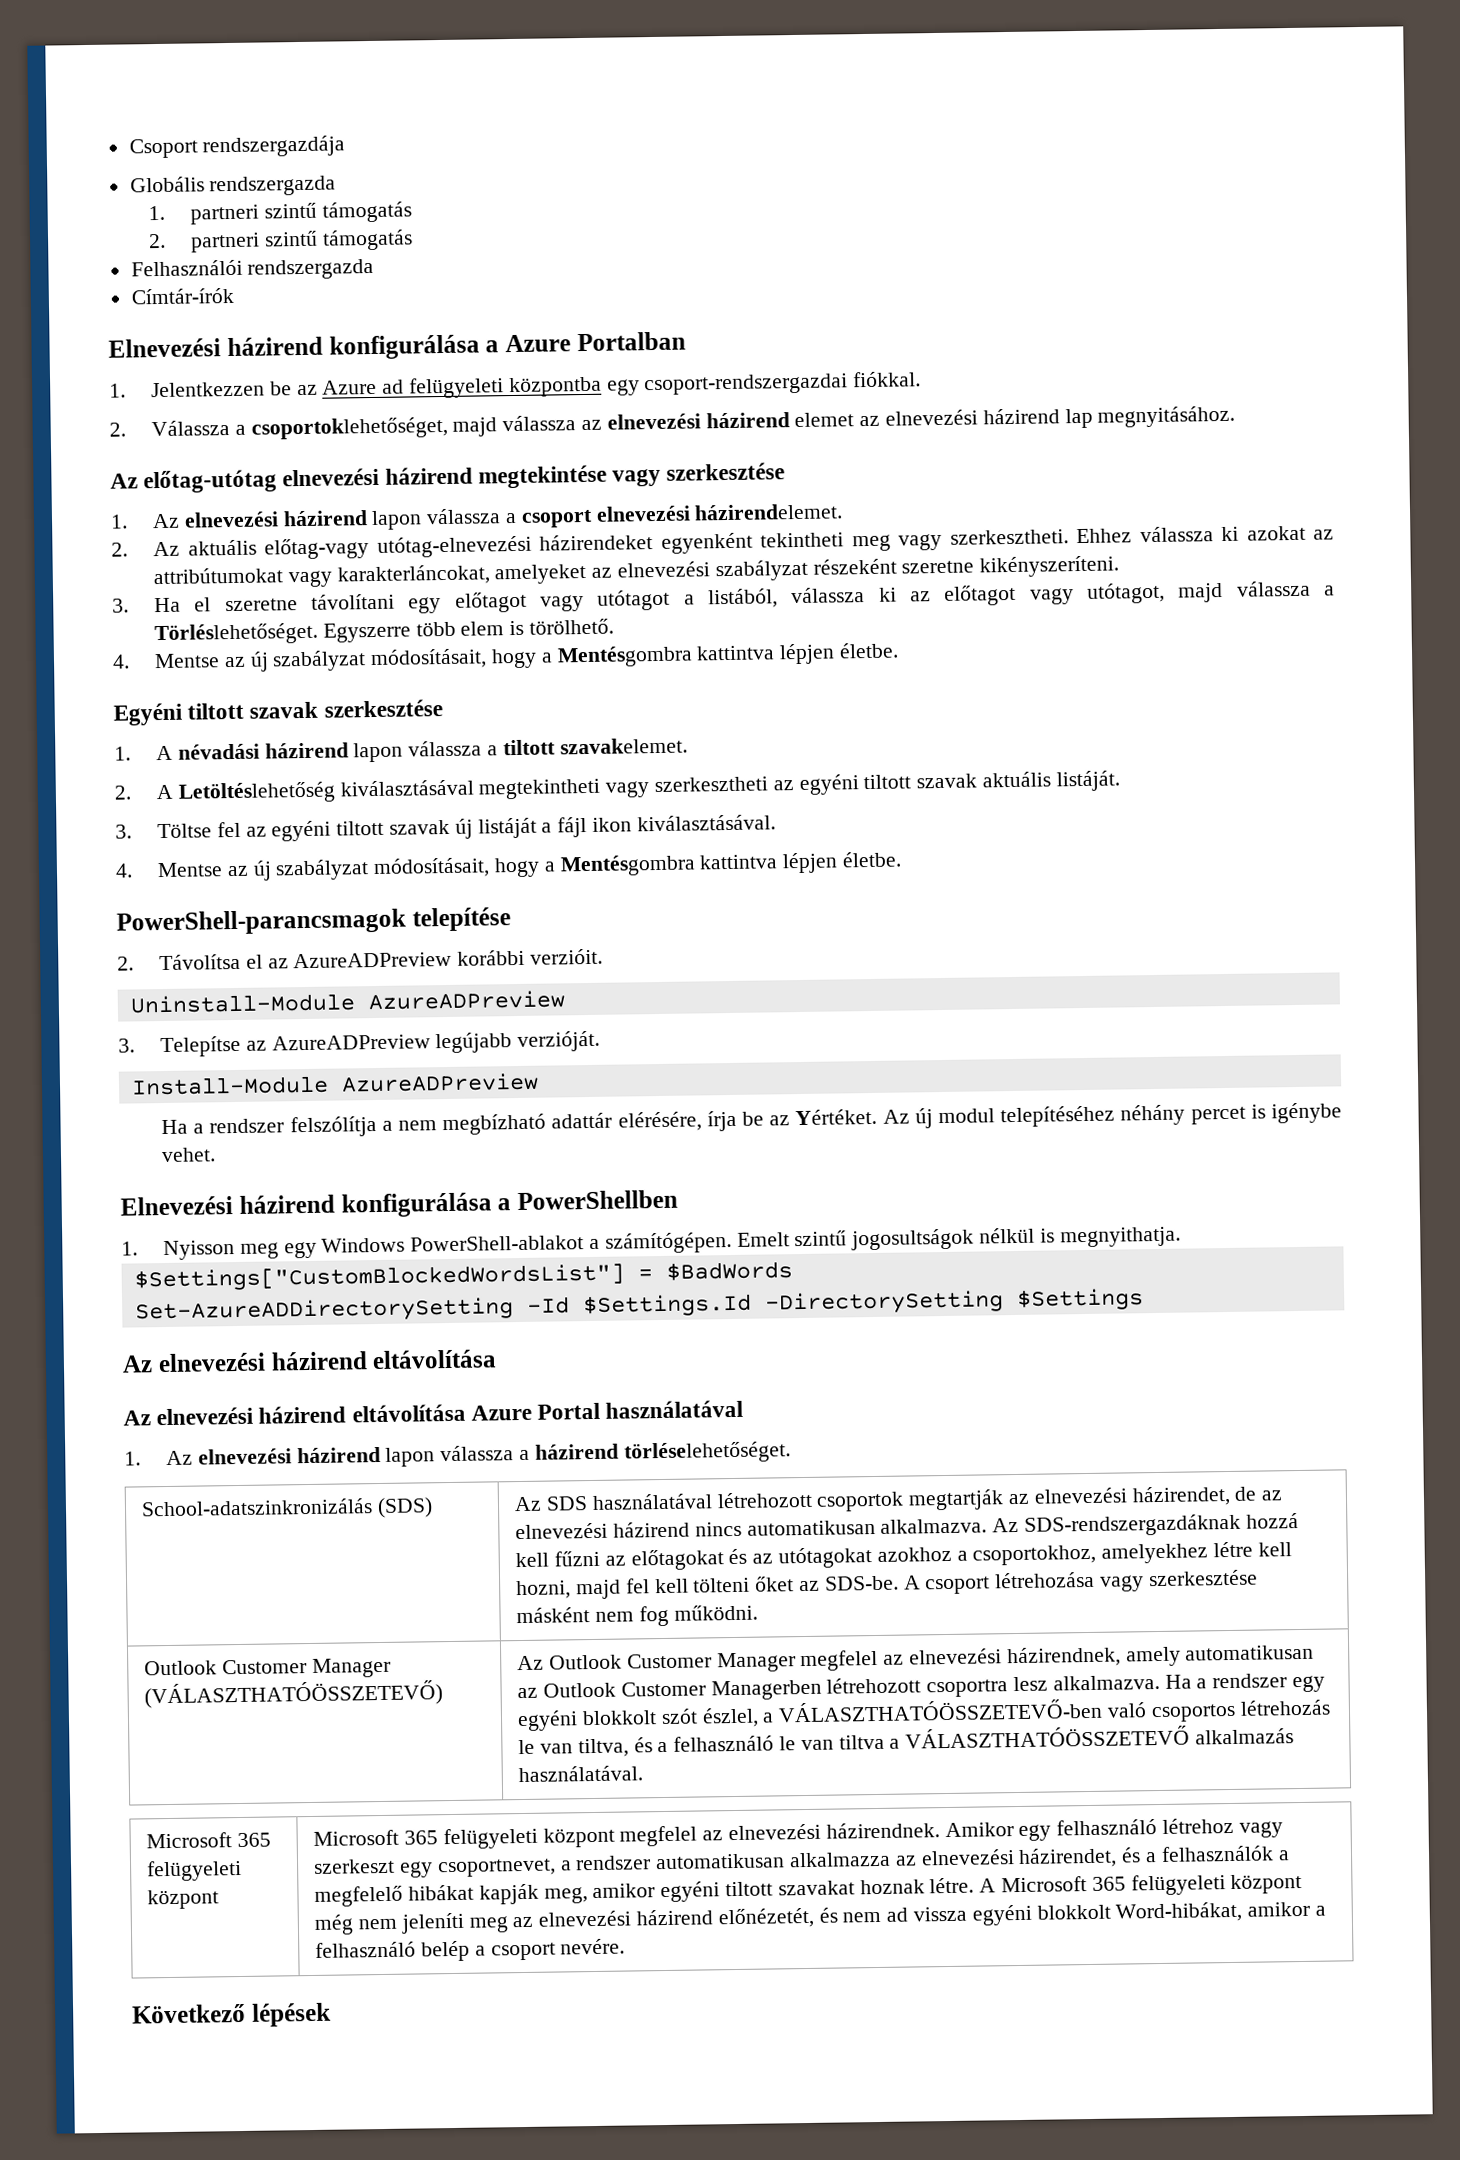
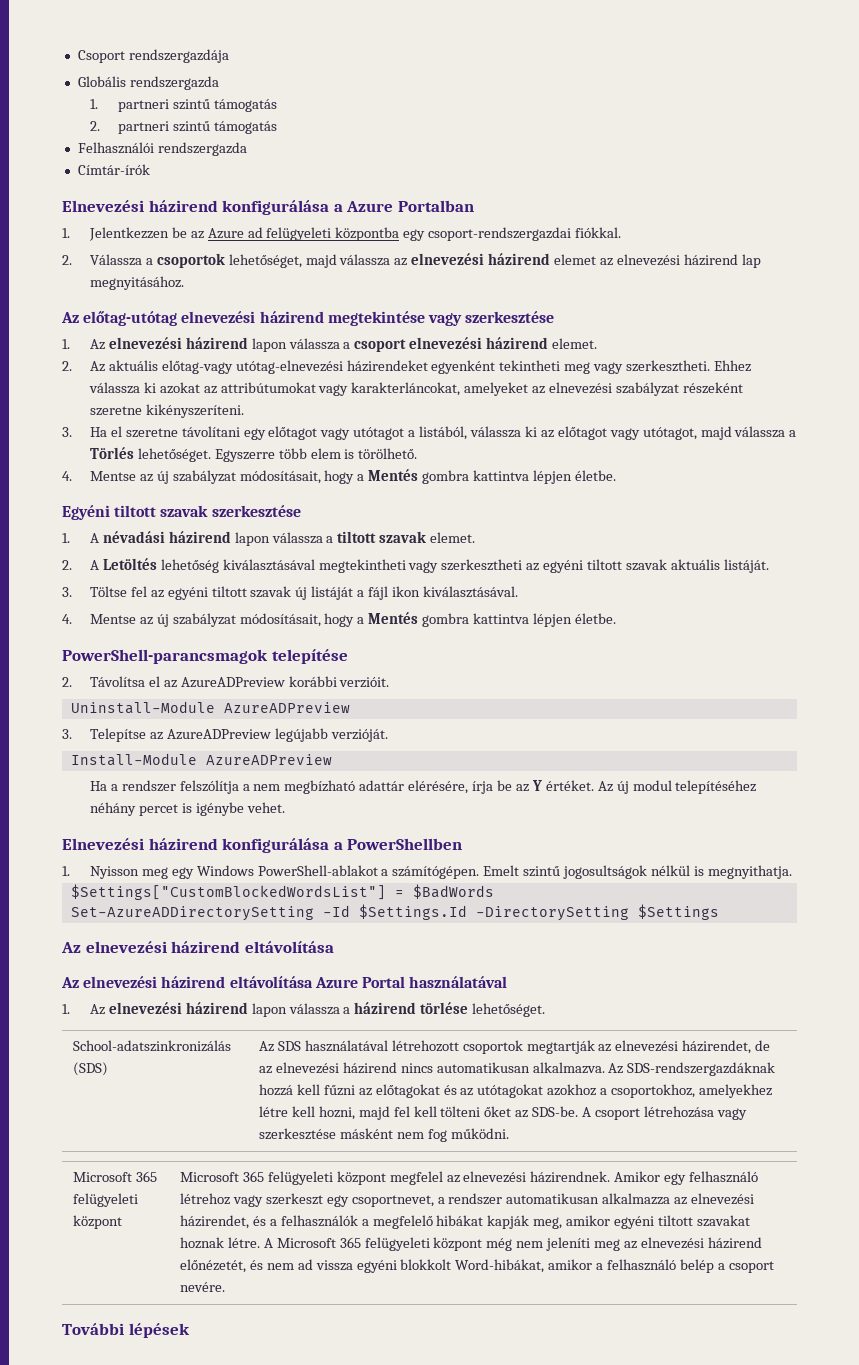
- 2. Válassza a csoportoklehetőséget, majd válassza az elnevezési házirend elemet az elnevezési házirend lap megnyitásához.
+ 2. Válassza a csoportok lehetőséget, majd válassza az elnevezési házirend elemet az elnevezési házirend lap megnyitásához.
- 1. Az elnevezési házirend lapon válassza a csoport elnevezési házirendelemet.
+ 1. Az elnevezési házirend lapon válassza a csoport elnevezési házirend elemet.
- 3. Ha el szeretne távolítani egy előtagot vagy utótagot a listából, válassza ki az előtagot vagy utótagot, majd válassza a Törléslehetőséget.
+ 3. Ha el szeretne távolítani egy előtagot vagy utótagot a listából, válassza ki az előtagot vagy utótagot, majd válassza a Törlés lehetőséget.
  Egyszerre több elem is törölhető.
- 4. Mentse az új szabályzat módosításait, hogy a Mentésgombra kattintva lépjen életbe.
+ 4. Mentse az új szabályzat módosításait, hogy a Mentés gombra kattintva lépjen életbe.
- 1. A névadási házirend lapon válassza a tiltott szavakelemet.
+ 1. A névadási házirend lapon válassza a tiltott szavak elemet.
- 2. A Letöltéslehetőség kiválasztásával megtekintheti vagy szerkesztheti az egyéni tiltott szavak aktuális listáját.
+ 2. A Letöltés lehetőség kiválasztásával megtekintheti vagy szerkesztheti az egyéni tiltott szavak aktuális listáját.
  3. Töltse fel az egyéni tiltott szavak új listáját a fájl ikon kiválasztásával.
- 4. Mentse az új szabályzat módosításait, hogy a Mentésgombra kattintva lépjen életbe.
+ 4. Mentse az új szabályzat módosításait, hogy a Mentés gombra kattintva lépjen életbe.
- Ha a rendszer felszólítja a nem megbízható adattár elérésére, írja be az Yértéket.
+ Ha a rendszer felszólítja a nem megbízható adattár elérésére, írja be az Y értéket.
- 1. Az elnevezési házirend lapon válassza a házirend törléselehetőséget.
+ 1. Az elnevezési házirend lapon válassza a házirend törlése lehetőséget.
- Outlook Customer Manager (VÁLASZTHATÓÖSSZETEVŐ) | Az Outlook Customer Manager megfelel az elnevezési házirendnek, amely automatikusan az Outlook Customer Managerben létrehozott csoportra lesz alkalmazva. Ha a rendszer egy egyéni blokkolt szót észlel, a VÁLASZTHATÓÖSSZETEVŐ-ben való csoportos létrehozás le van tiltva, és a felhasználó le van tiltva a VÁLASZTHATÓÖSSZETEVŐ alkalmazás használatával.
- Következő lépések
+ További lépések

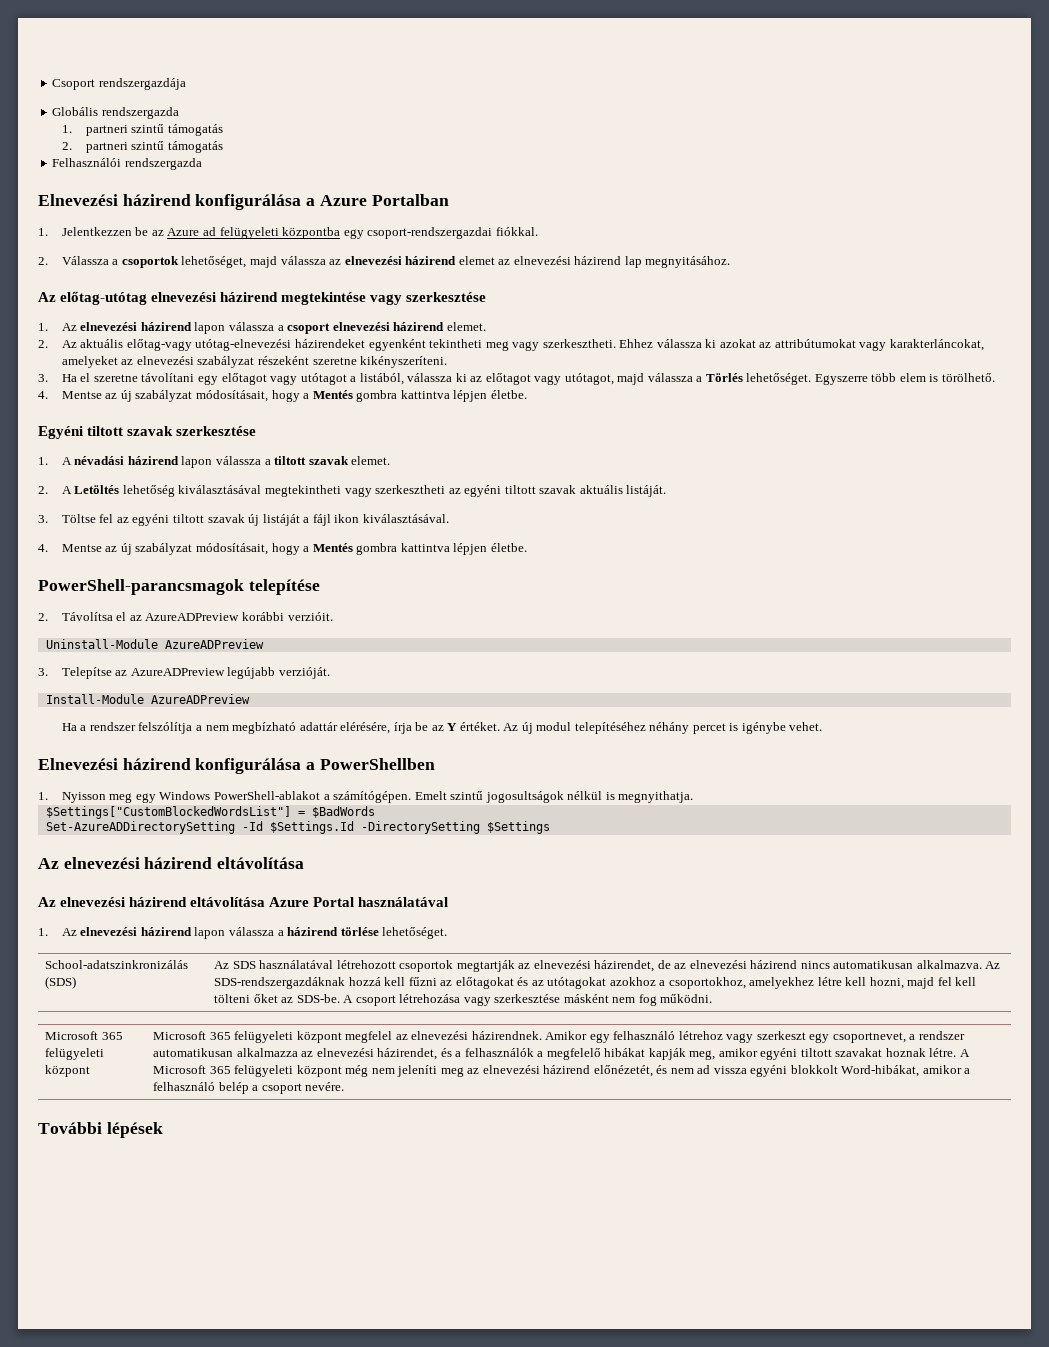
- Címtár-írók

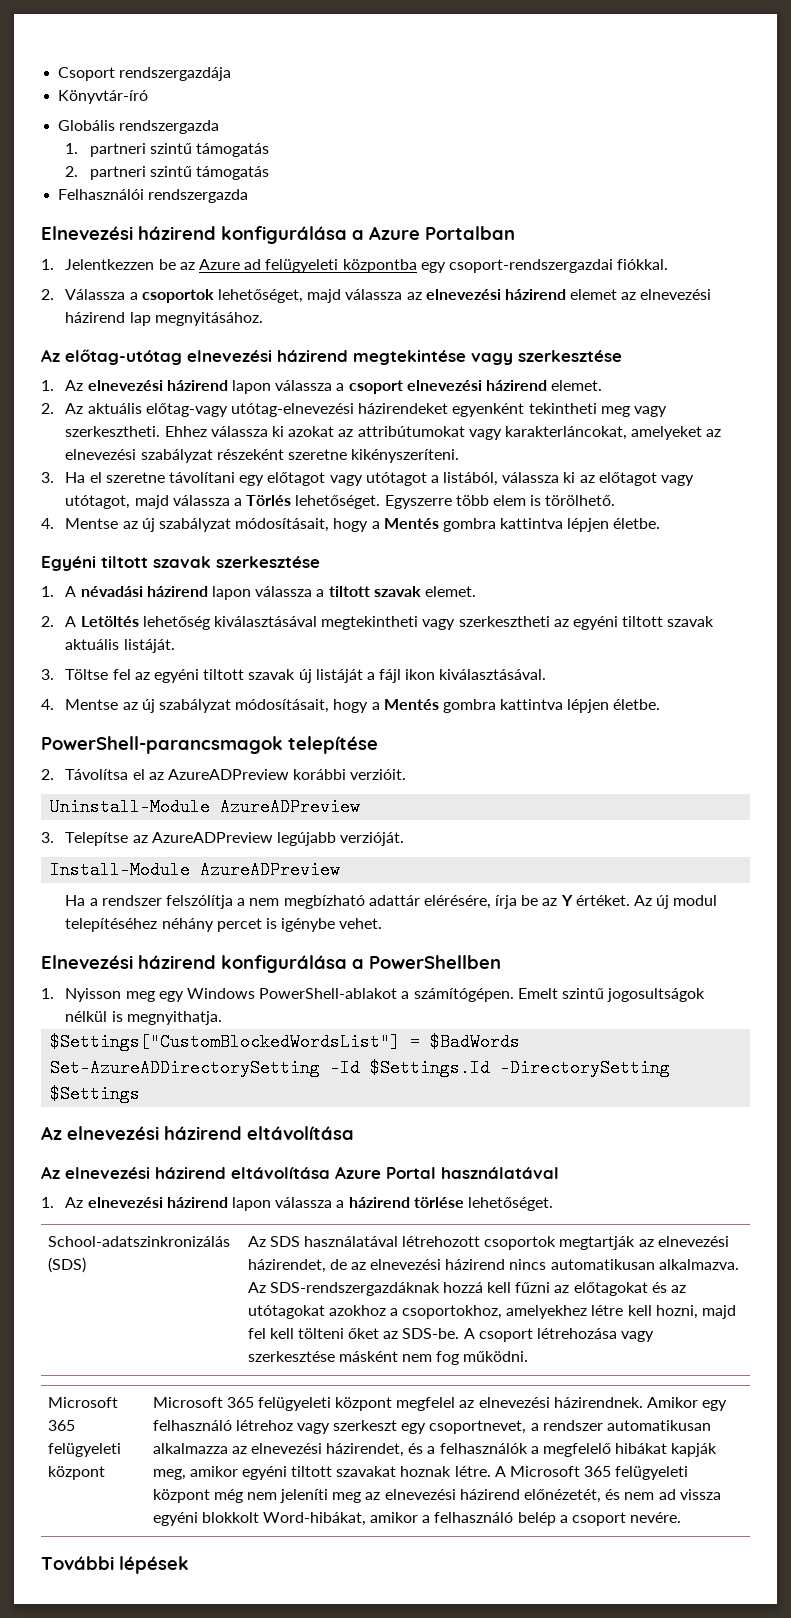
+ Könyvtár-író

